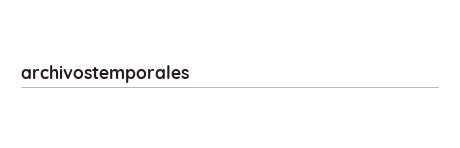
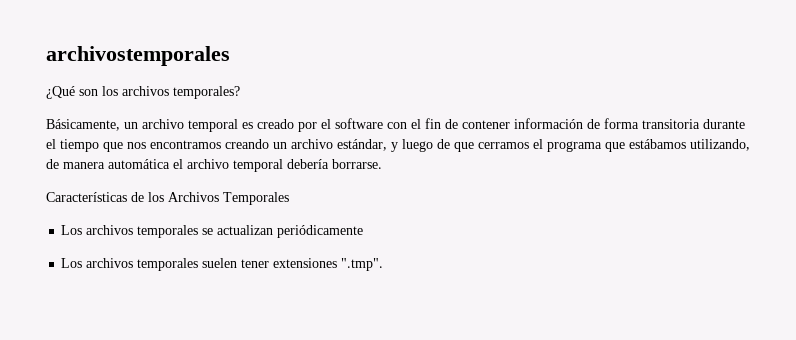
+ ¿Qué son los archivos temporales?
+ Básicamente, un archivo temporal es creado por el software con el fin de contener información de forma transitoria durante el tiempo que nos encontramos creando un archivo estándar, y luego de que cerramos el programa que estábamos utilizando, de manera automática el archivo temporal debería borrarse.
+ Características de los Archivos Temporales
+ Los archivos temporales se actualizan periódicamente
+ Los archivos temporales suelen tener extensiones ".tmp".

